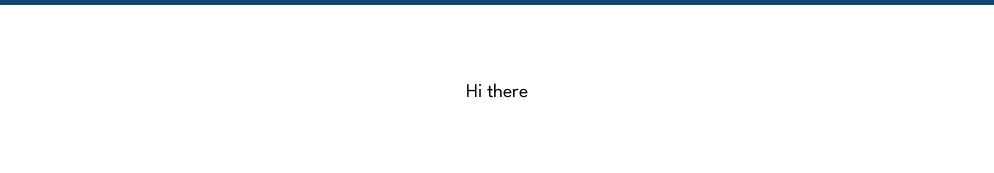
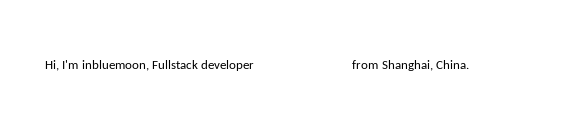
- Hi there
+ Hi, I'm inbluemoon, Fullstack developer from Shanghai, China.

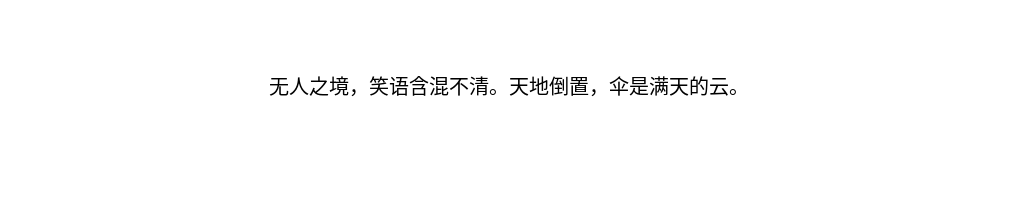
- Hi, I'm inbluemoon, Fullstack developer from Shanghai, China.
+ 无人之境，笑语含混不清。天地倒置，伞是满天的云。

